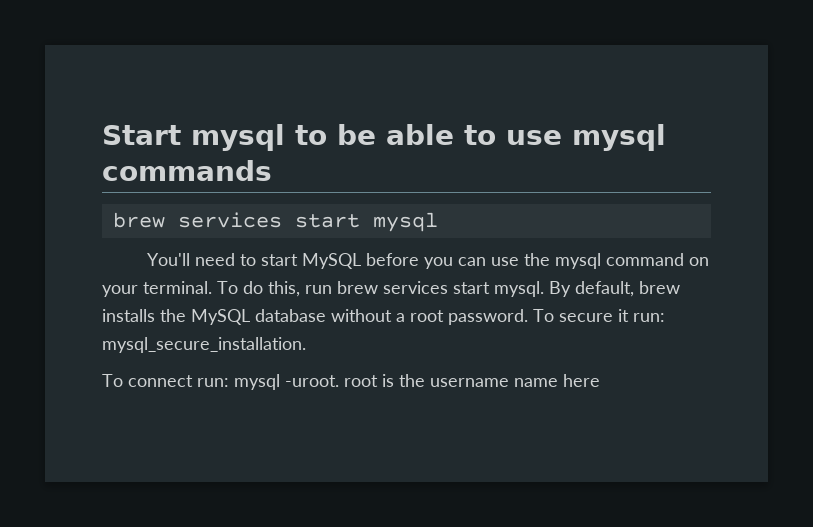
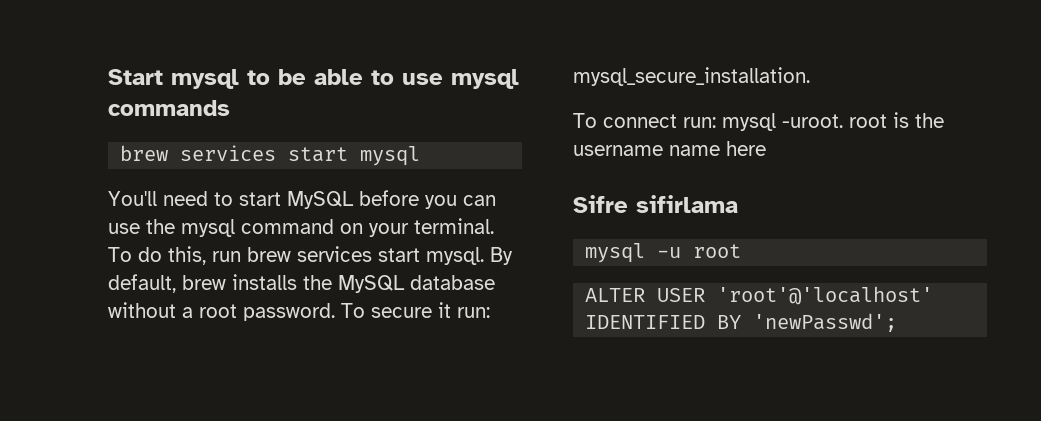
+ Sifre sifirlama
+ mysql -u root
+ ALTER USER 'root'@'localhost' IDENTIFIED BY 'newPasswd';

